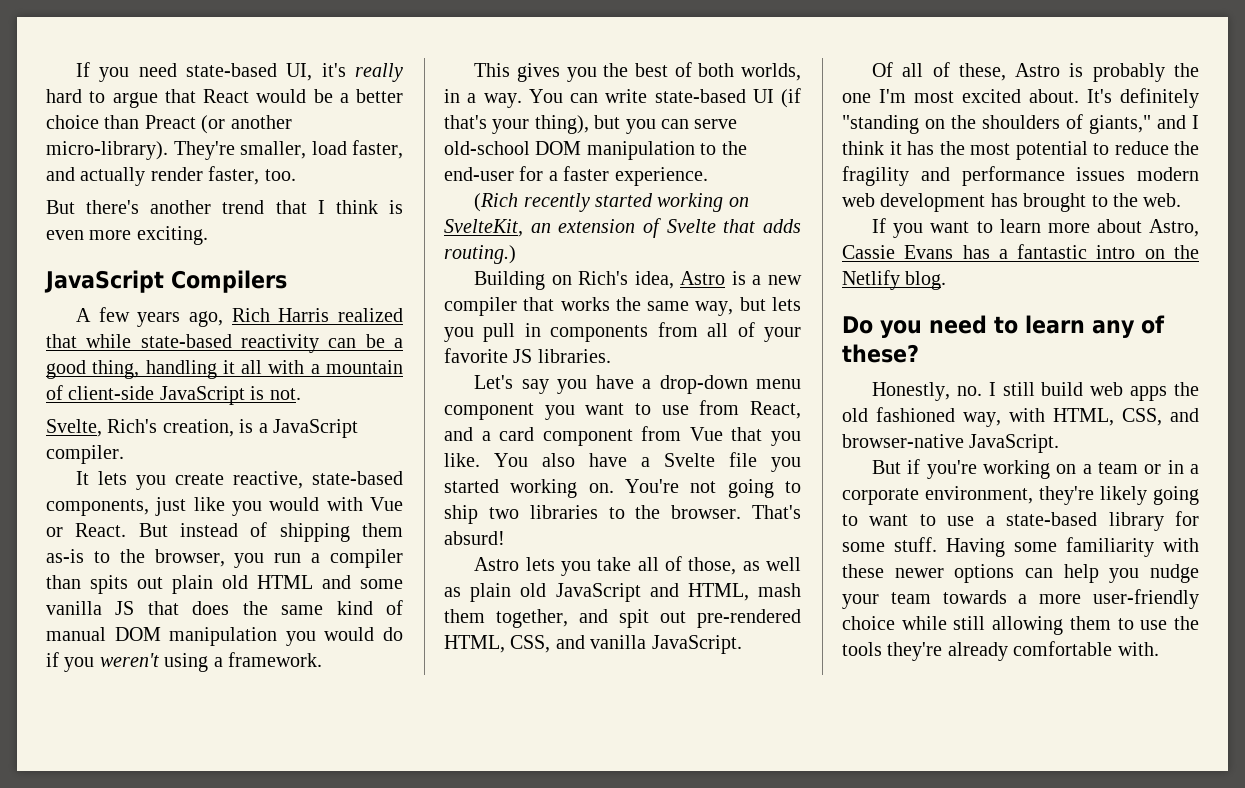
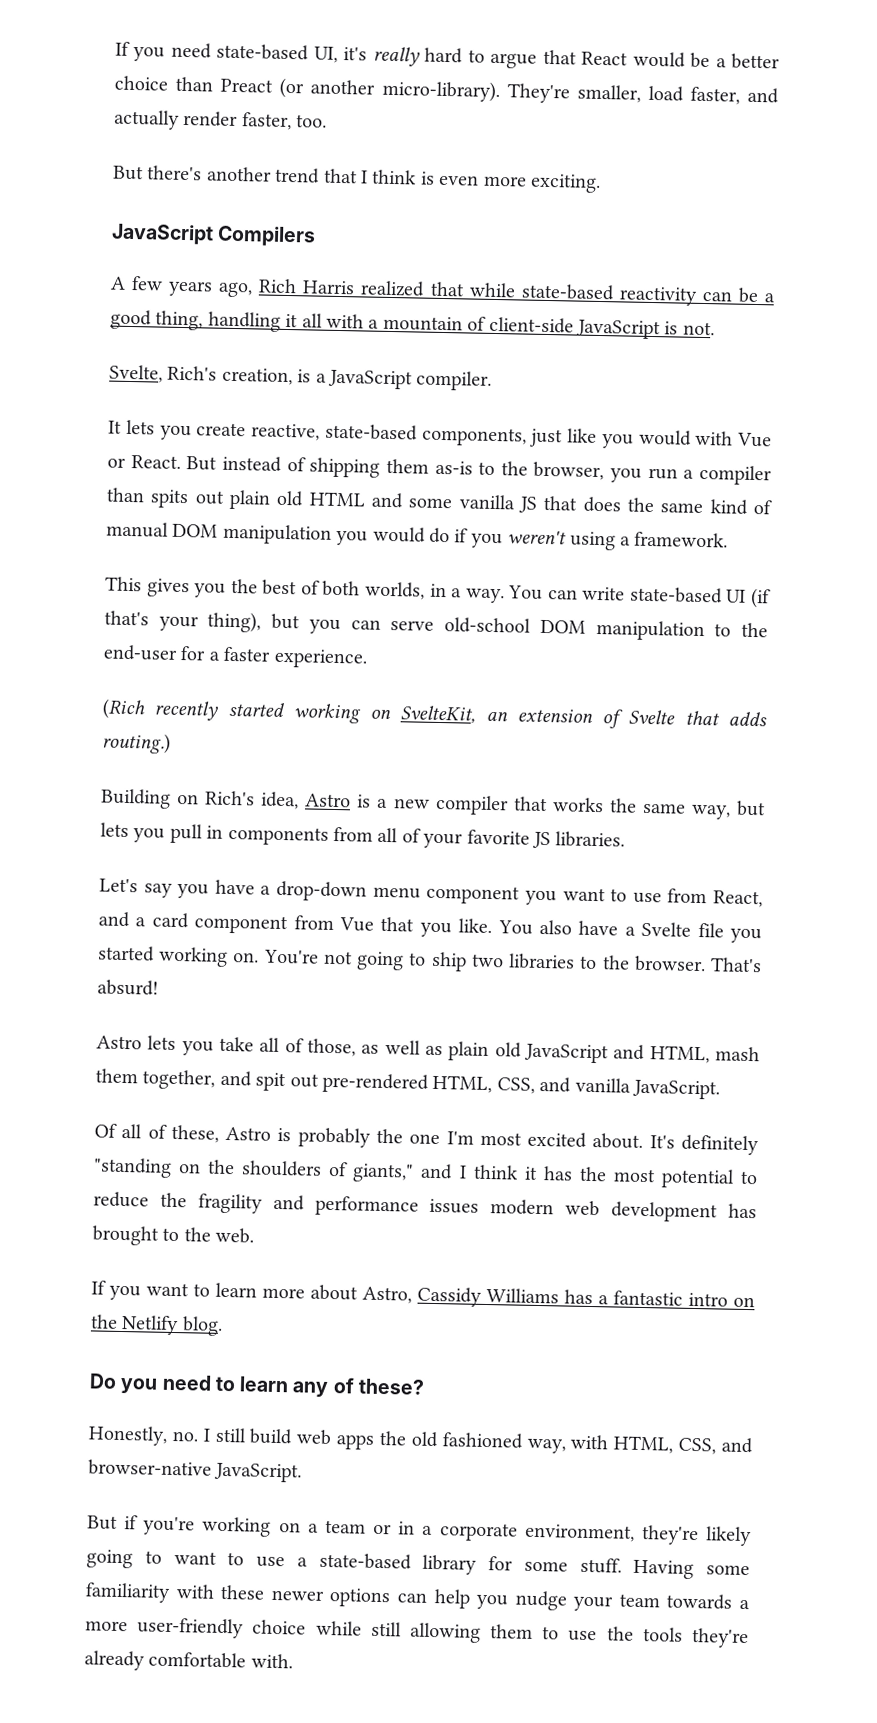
- If you want to learn more about Astro, Cassie Evans has a fantastic intro on the Netlify blog.
+ If you want to learn more about Astro, Cassidy Williams has a fantastic intro on the Netlify blog.

